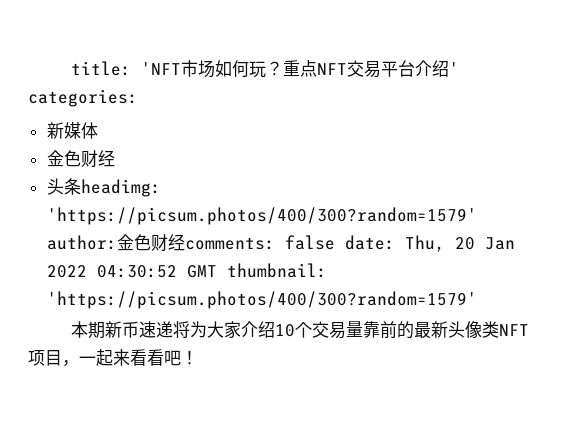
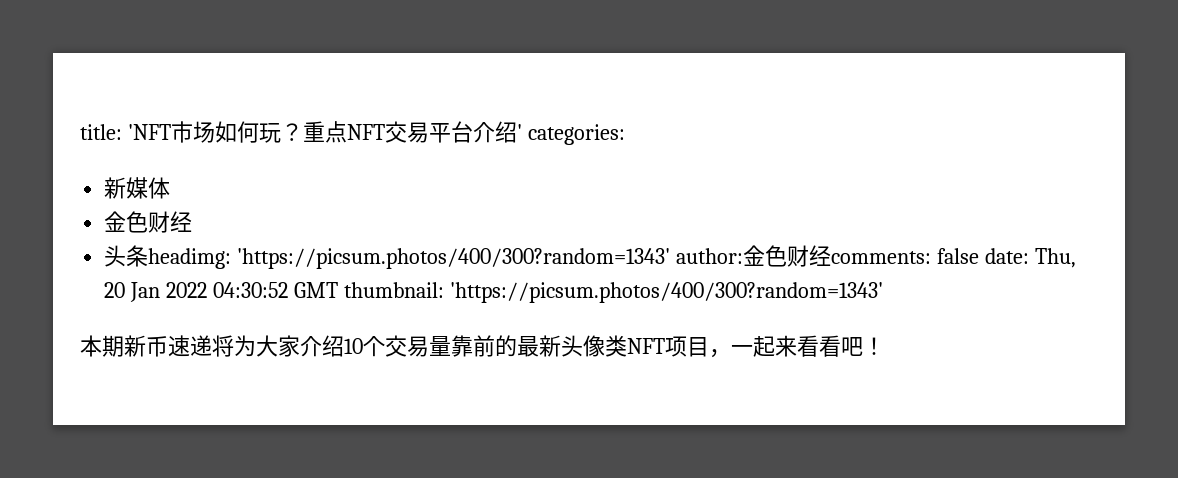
- 头条headimg: 'https://picsum.photos/400/300?random=1579' author:金色财经comments: false date: Thu, 20 Jan 2022 04:30:52 GMT thumbnail: 'https://picsum.photos/400/300?random=1579'
+ 头条headimg: 'https://picsum.photos/400/300?random=1343' author:金色财经comments: false date: Thu, 20 Jan 2022 04:30:52 GMT thumbnail: 'https://picsum.photos/400/300?random=1343'

